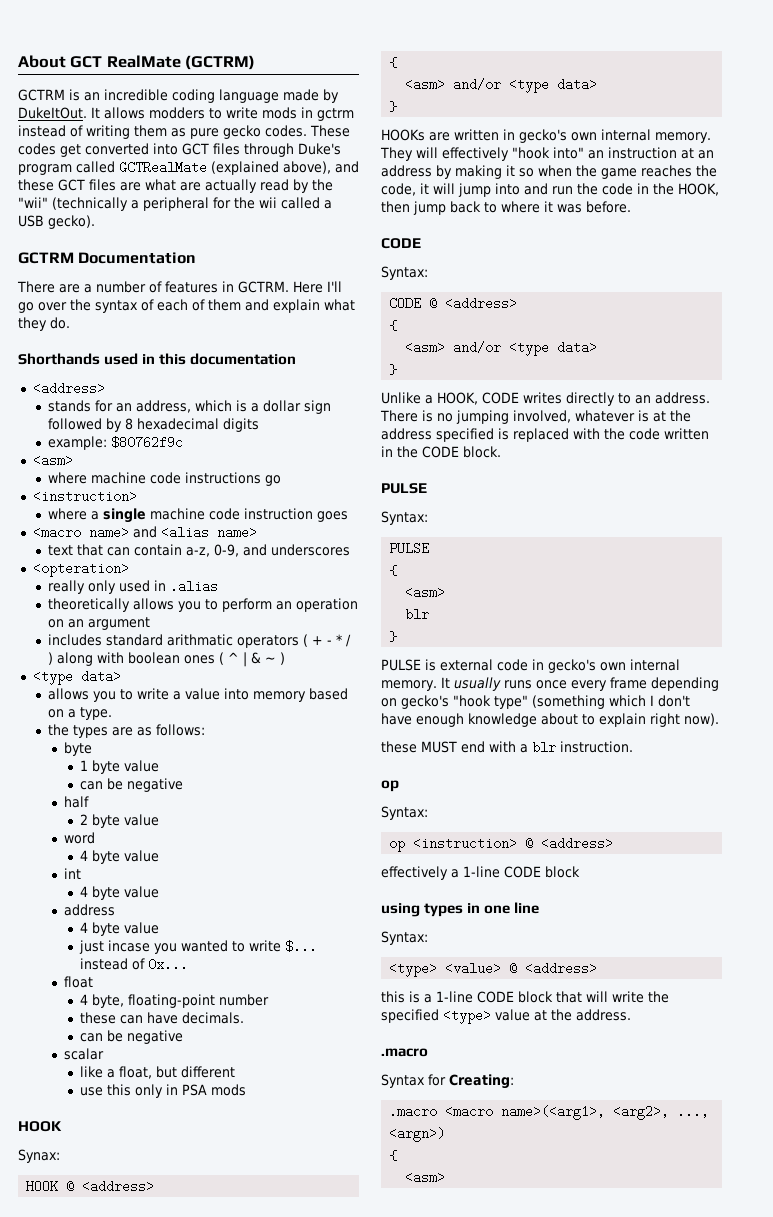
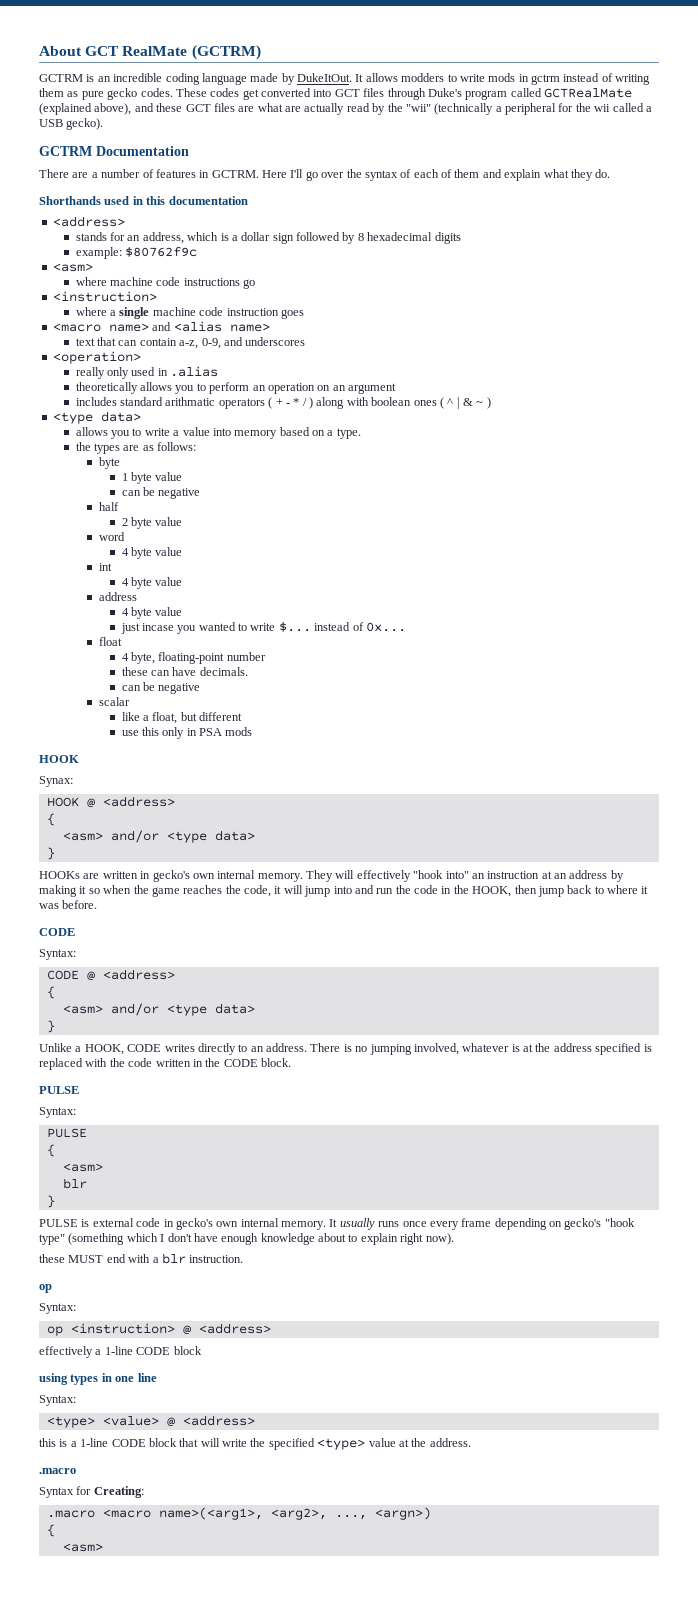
- <opteration>
+ <operation>

